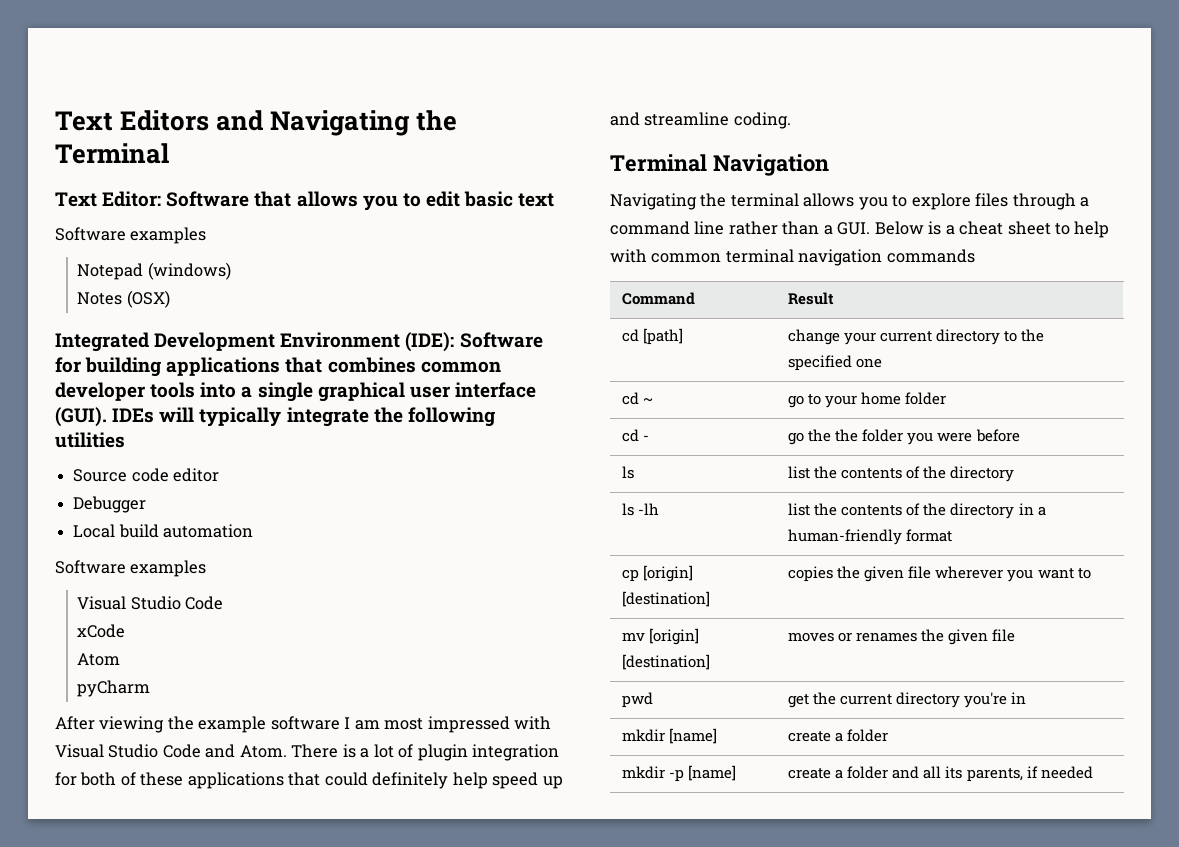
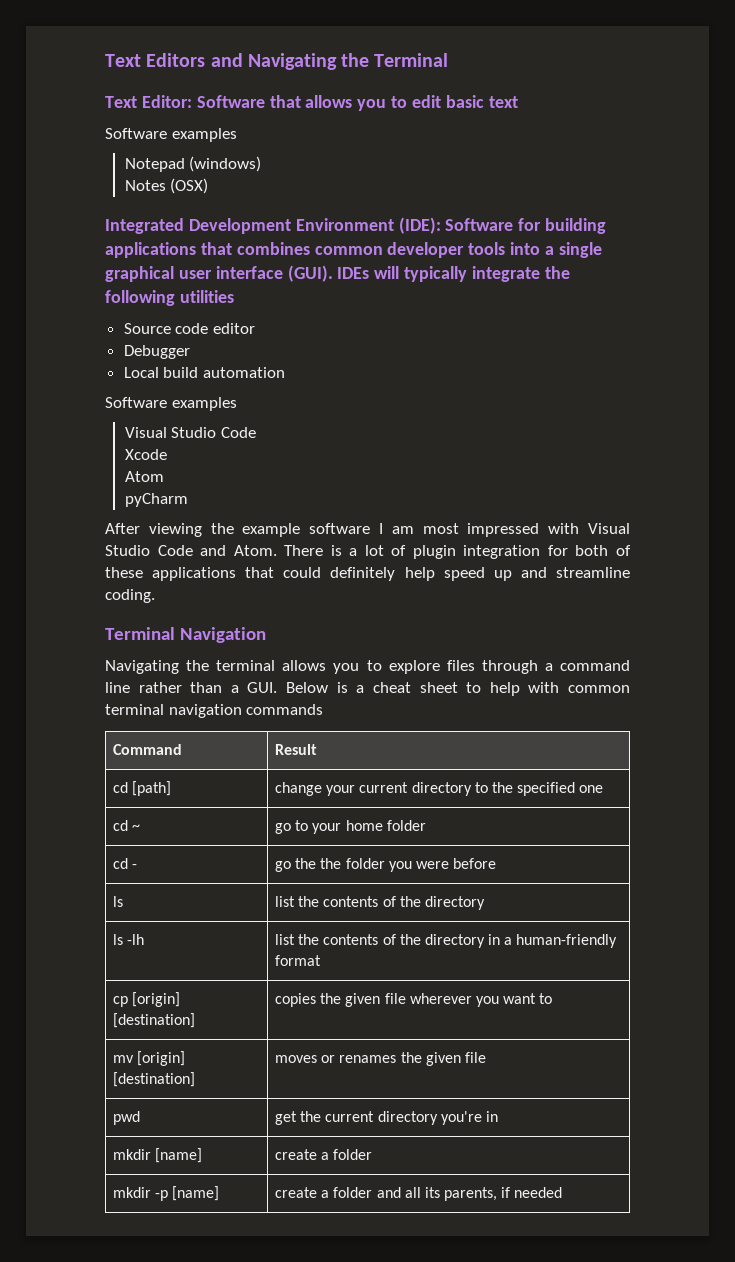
- xCode
+ Xcode

